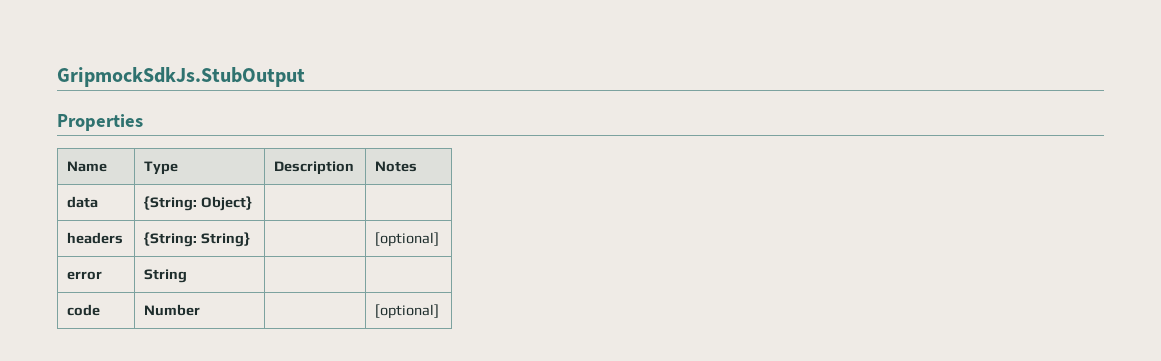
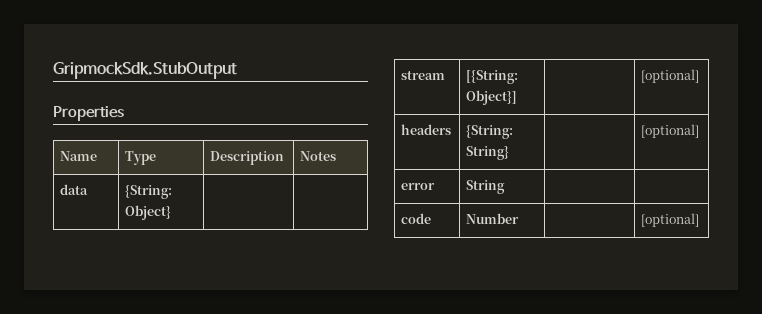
- GripmockSdkJs.StubOutput
+ GripmockSdk.StubOutput
+ stream | [{String: Object}] | | [optional]

